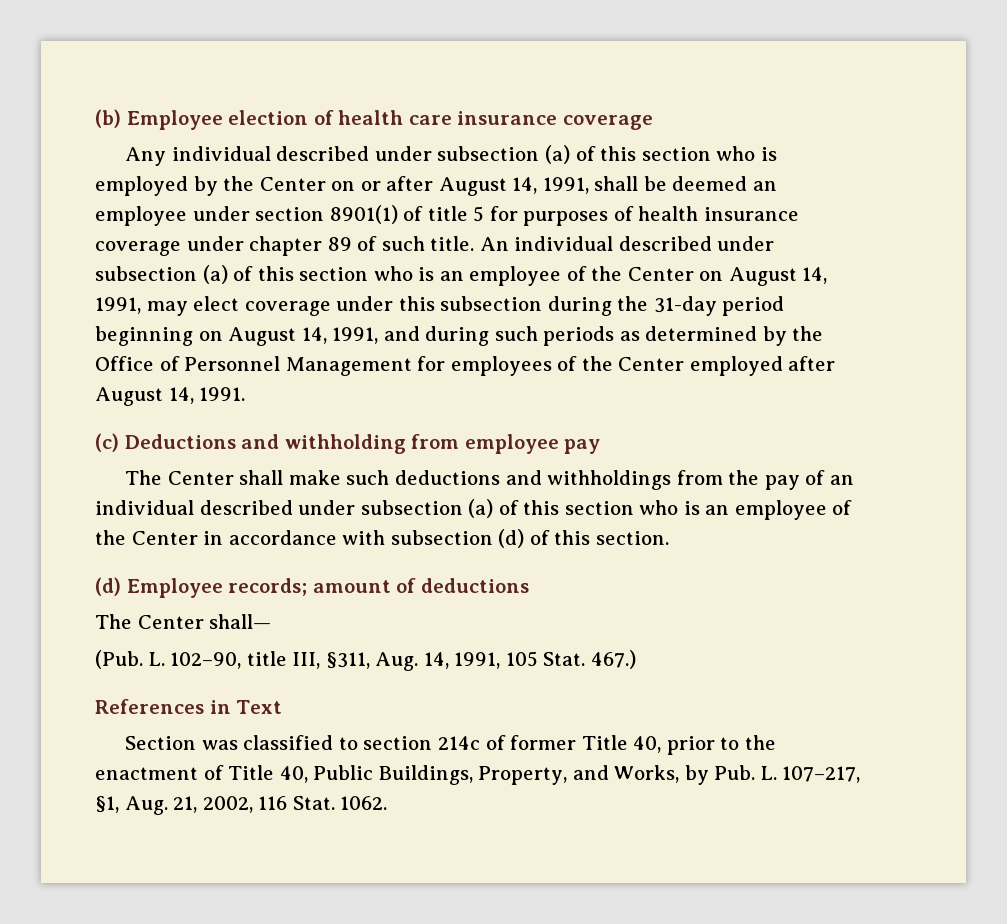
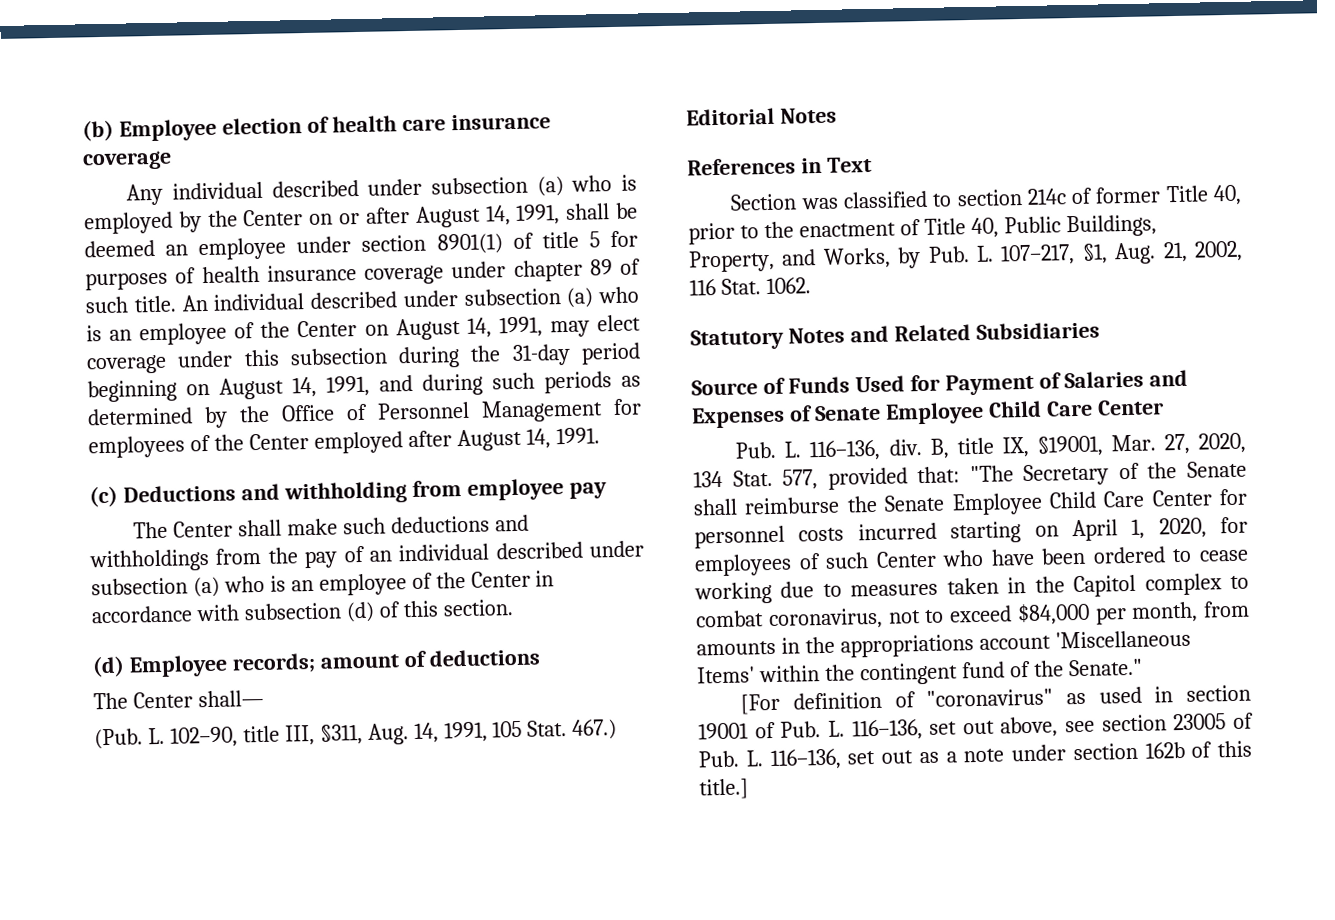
- Any individual described under subsection (a) of this section who is employed by the Center on or after August 14, 1991, shall be deemed an employee under section 8901(1) of title 5 for purposes of health insurance coverage under chapter 89 of such title.
+ Any individual described under subsection (a) who is employed by the Center on or after August 14, 1991, shall be deemed an employee under section 8901(1) of title 5 for purposes of health insurance coverage under chapter 89 of such title.
- An individual described under subsection (a) of this section who is an employee of the Center on August 14, 1991, may elect coverage under this subsection during the 31-day period beginning on August 14, 1991, and during such periods as determined by the Office of Personnel Management for employees of the Center employed after August 14, 1991.
+ An individual described under subsection (a) who is an employee of the Center on August 14, 1991, may elect coverage under this subsection during the 31-day period beginning on August 14, 1991, and during such periods as determined by the Office of Personnel Management for employees of the Center employed after August 14, 1991.
- The Center shall make such deductions and withholdings from the pay of an individual described under subsection (a) of this section who is an employee of the Center in accordance with subsection (d) of this section.
+ The Center shall make such deductions and withholdings from the pay of an individual described under subsection (a) who is an employee of the Center in accordance with subsection (d) of this section.
+ Editorial Notes
+ Statutory Notes and Related Subsidiaries
+ Source of Funds Used for Payment of Salaries and Expenses of Senate Employee Child Care Center
+ Pub. L. 116–136, div. B, title IX, §19001, Mar. 27, 2020, 134 Stat. 577, provided that: "The Secretary of the Senate shall reimburse the Senate Employee Child Care Center for personnel costs incurred starting on April 1, 2020, for employees of such Center who have been ordered to cease working due to measures taken in the Capitol complex to combat coronavirus, not to exceed $84,000 per month, from amounts in the appropriations account 'Miscellaneous Items' within the contingent fund of the Senate."
+ [For definition of "coronavirus" as used in section 19001 of Pub. L. 116–136, set out above, see section 23005 of Pub. L. 116–136, set out as a note under section 162b of this title.]

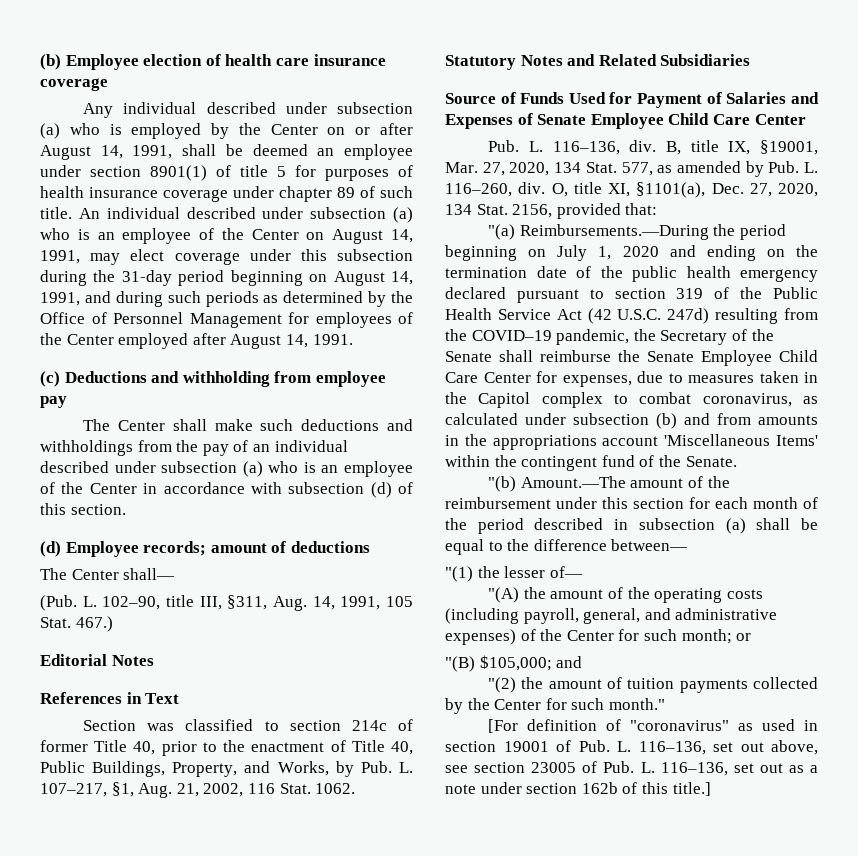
- 577, provided that: "The Secretary of the Senate shall reimburse the Senate Employee Child Care Center for personnel costs incurred starting on April 1, 2020, for employees of such Center who have been ordered to cease working due to measures taken in the Capitol complex to combat coronavirus, not to exceed $84,000 per month, from amounts in the appropriations account 'Miscellaneous Items' within the contingent fund of the Senate."
+ 577, as amended by Pub. L. 116–260, div. O, title XI, §1101(a), Dec. 27, 2020, 134 Stat. 2156, provided that:
+ "(a) Reimbursements.—During the period beginning on July 1, 2020 and ending on the termination date of the public health emergency declared pursuant to section 319 of the Public Health Service Act (42 U.S.C. 247d) resulting from the COVID–19 pandemic, the Secretary of the Senate shall reimburse the Senate Employee Child Care Center for expenses, due to measures taken in the Capitol complex to combat coronavirus, as calculated under subsection (b) and from amounts in the appropriations account 'Miscellaneous Items' within the contingent fund of the Senate.
+ "(b) Amount.—The amount of the reimbursement under this section for each month of the period described in subsection (a) shall be equal to the difference between—
+ "(1) the lesser of—
+ "(A) the amount of the operating costs (including payroll, general, and administrative expenses) of the Center for such month; or
+ "(B) $105,000; and
+ "(2) the amount of tuition payments collected by the Center for such month."

